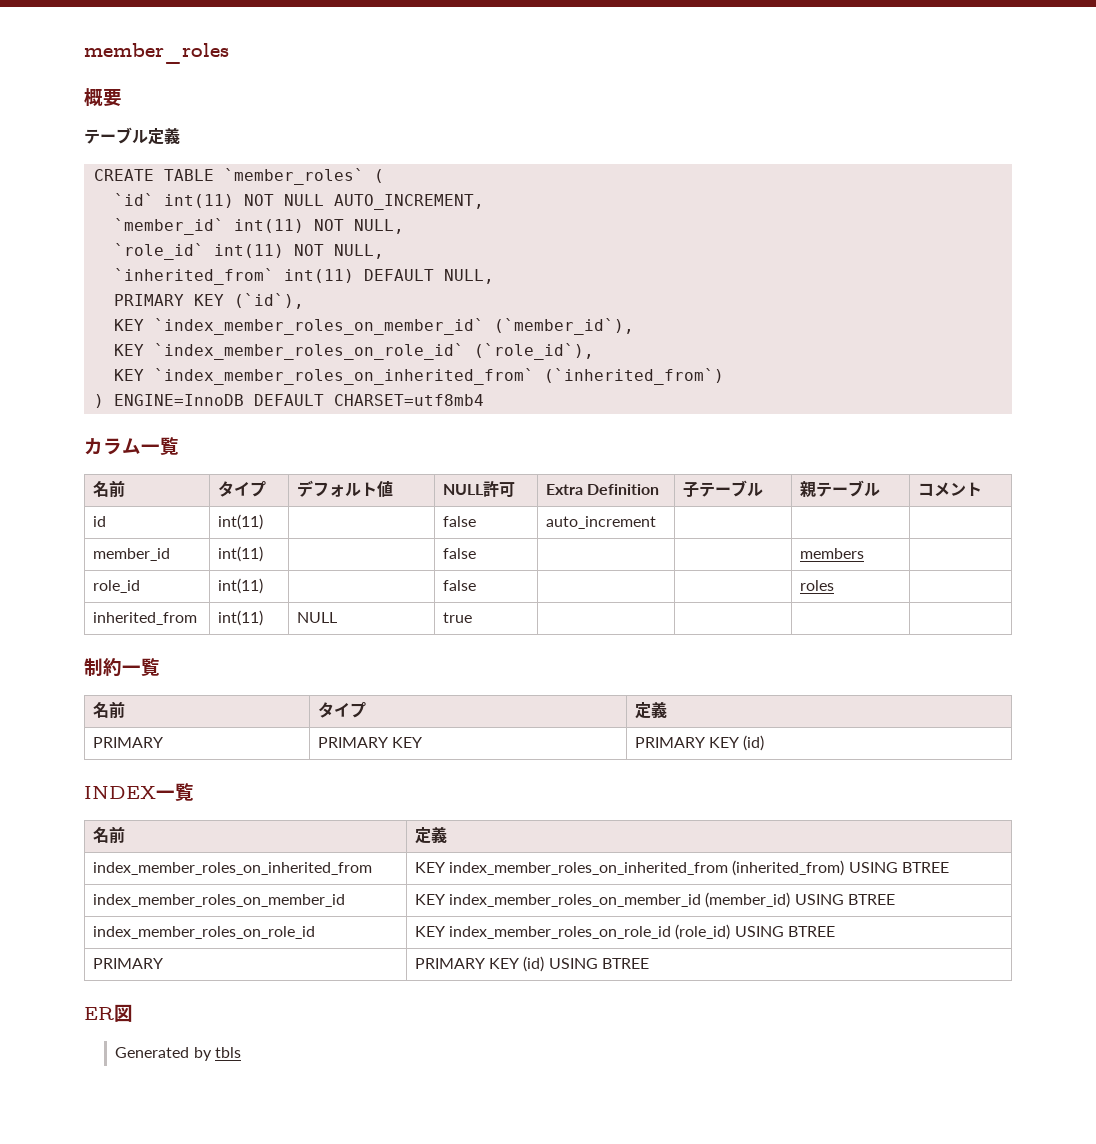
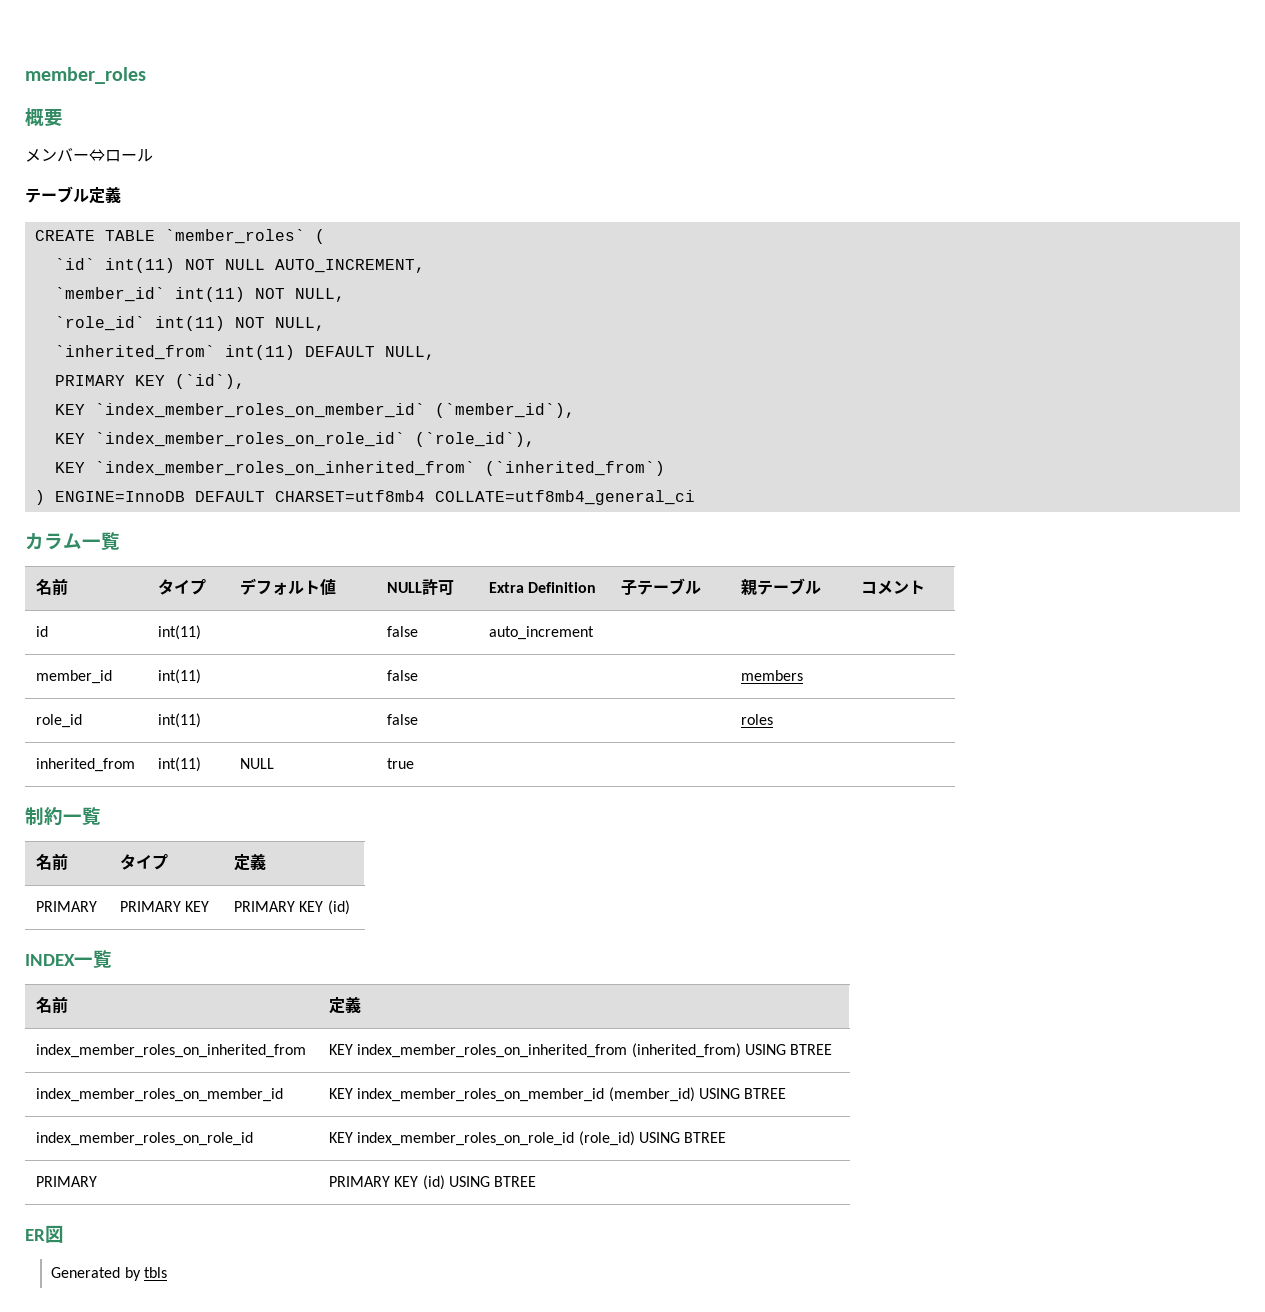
+ メンバー⇔ロール
- ) ENGINE=InnoDB DEFAULT CHARSET=utf8mb4
+ ) ENGINE=InnoDB DEFAULT CHARSET=utf8mb4 COLLATE=utf8mb4_general_ci

